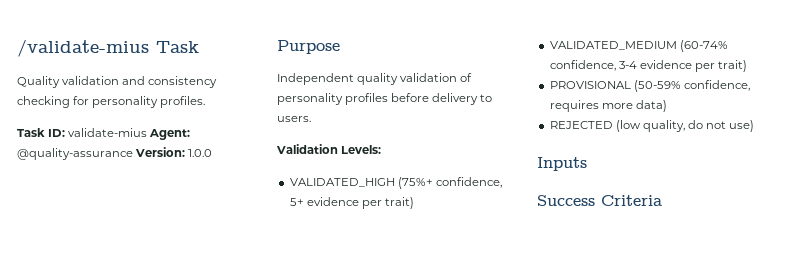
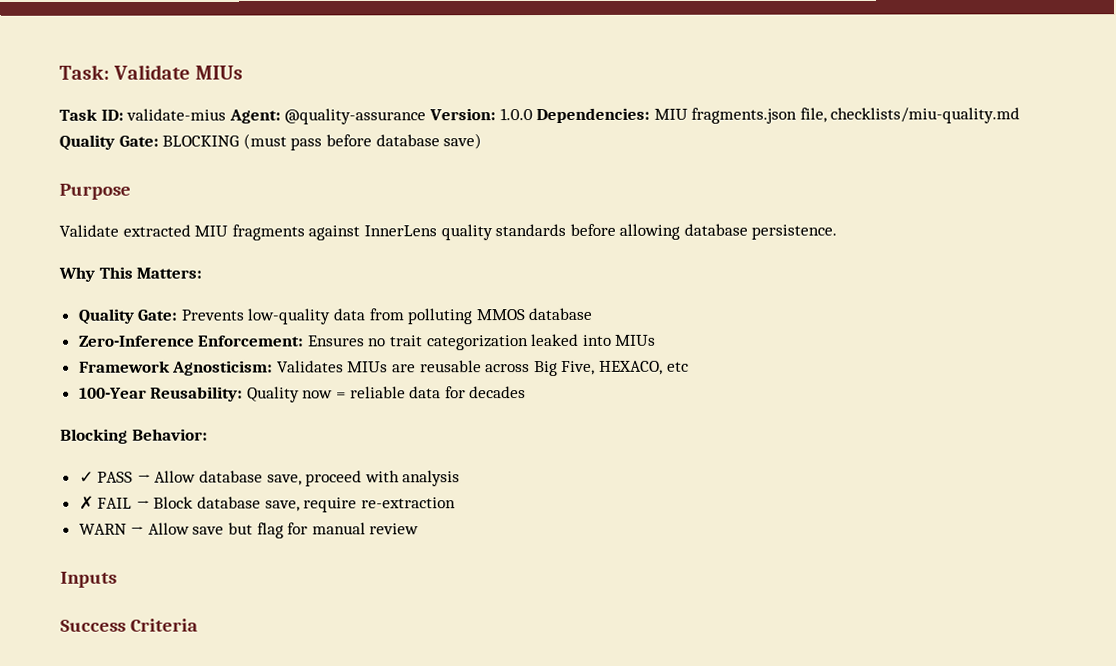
- /validate-mius Task
- Quality validation and consistency checking for personality profiles.
+ Task: Validate MIUs
- Task ID: validate-mius Agent: @quality-assurance Version: 1.0.0
+ Task ID: validate-mius Agent: @quality-assurance Version: 1.0.0 Dependencies: MIU fragments.json file, checklists/miu-quality.md Quality Gate: BLOCKING (must pass before database save)
  Purpose
- Independent quality validation of personality profiles before delivery to users.
- Validation Levels:
- VALIDATED_HIGH (75%+ confidence, 5+ evidence per trait)
- VALIDATED_MEDIUM (60-74% confidence, 3-4 evidence per trait)
- PROVISIONAL (50-59% confidence, requires more data)
- REJECTED (low quality, do not use)
+ Validate extracted MIU fragments against InnerLens quality standards before allowing database persistence.
+ Why This Matters:
+ Quality Gate: Prevents low-quality data from polluting MMOS database
+ Zero-Inference Enforcement: Ensures no trait categorization leaked into MIUs
+ Framework Agnosticism: Validates MIUs are reusable across Big Five, HEXACO, etc
+ 100-Year Reusability: Quality now = reliable data for decades
+ Blocking Behavior:
+ ✓ PASS → Allow database save, proceed with analysis
+ ✗ FAIL → Block database save, require re-extraction
+ WARN → Allow save but flag for manual review

